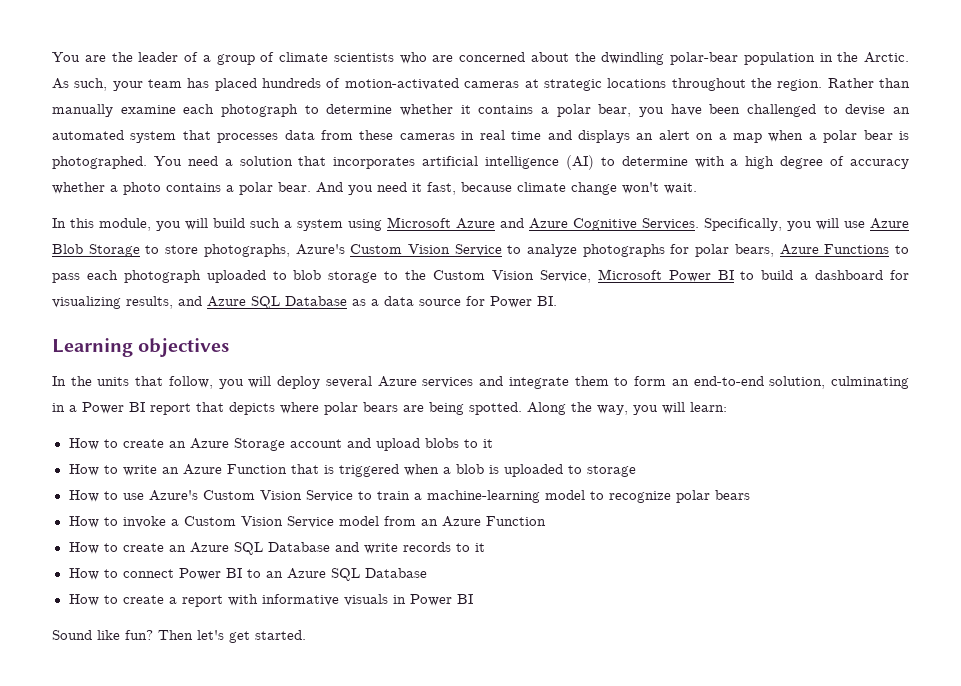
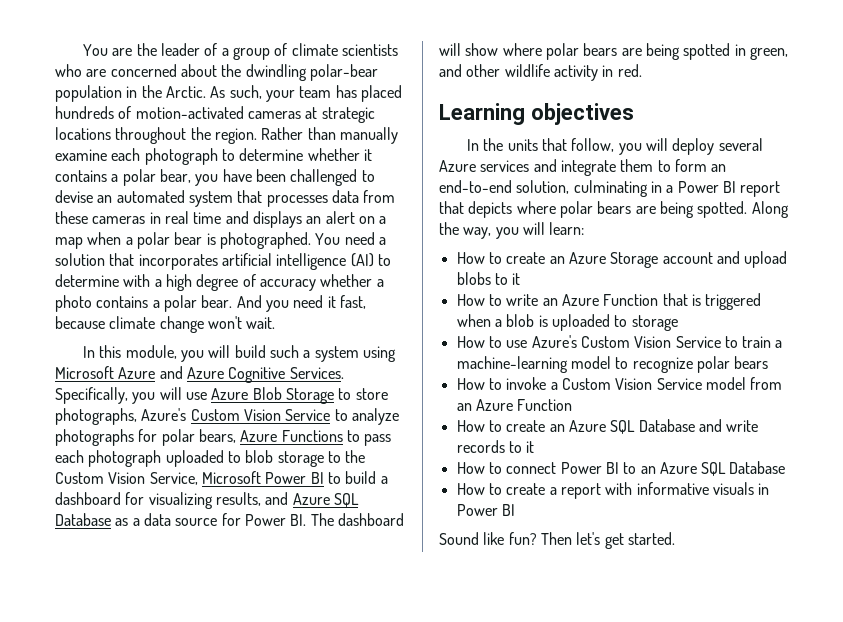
- Specifically, you will use Azure Blob Storage to store photographs, Azure's Custom Vision Service to analyze photographs for polar bears, Azure Functions to pass each photograph uploaded to blob storage to the Custom Vision Service, Microsoft Power BI to build a dashboard for visualizing results, and Azure SQL Database as a data source for Power BI.
+ Specifically, you will use Azure Blob Storage to store photographs, Azure's Custom Vision Service to analyze photographs for polar bears, Azure Functions to pass each photograph uploaded to blob storage to the Custom Vision Service, Microsoft Power BI to build a dashboard for visualizing results, and Azure SQL Database as a data source for Power BI. The dashboard will show where polar bears are being spotted in green, and other wildlife activity in red.

